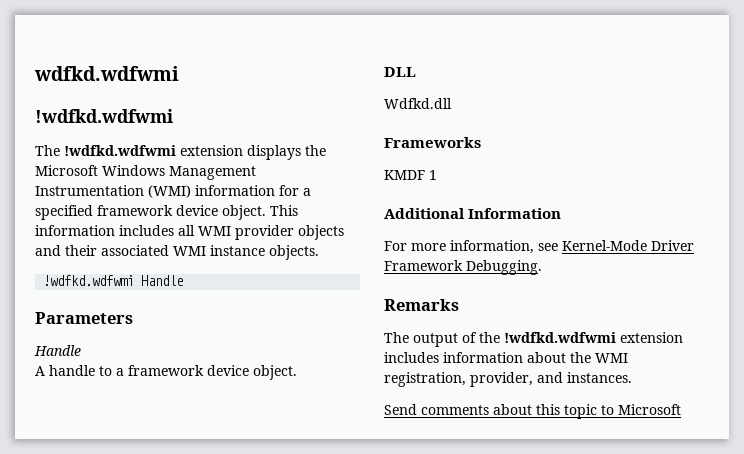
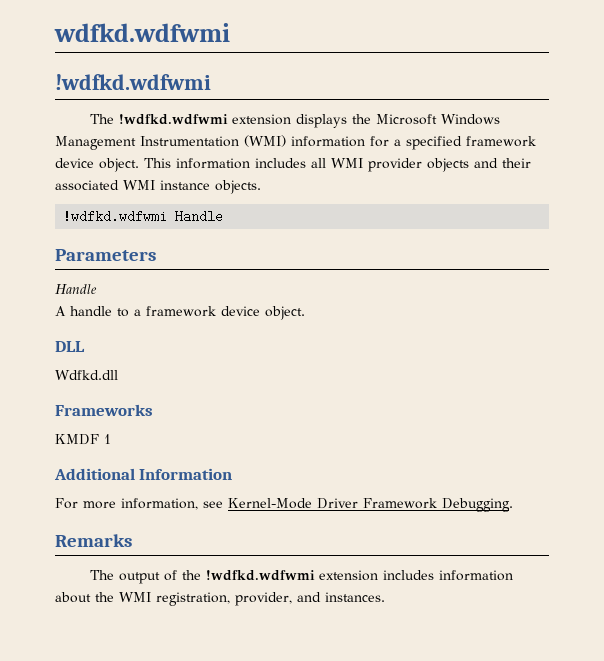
- Send comments about this topic to Microsoft

